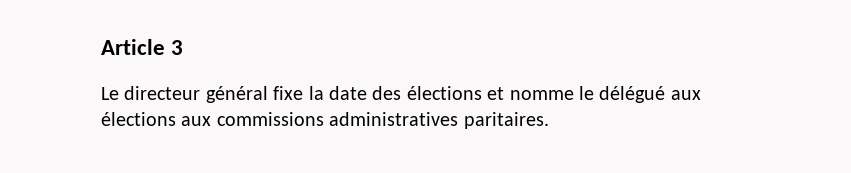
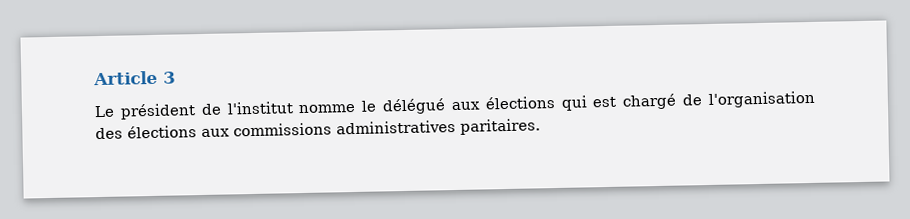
- Le directeur général fixe la date des élections et nomme le délégué aux élections aux commissions administratives paritaires.
+ Le président de l'institut nomme le délégué aux élections qui est chargé de l'organisation des élections aux commissions administratives paritaires.

